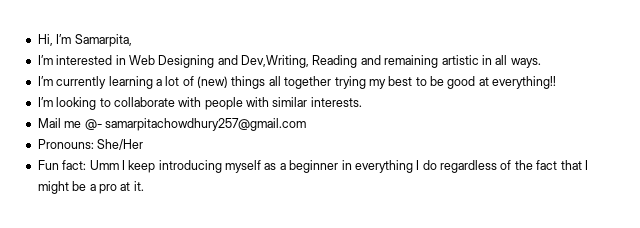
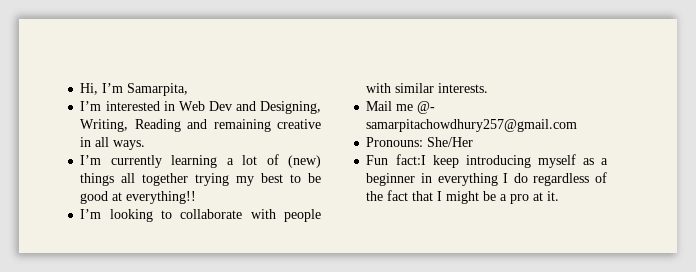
- I’m interested in Web Designing and Dev,Writing, Reading and remaining artistic in all ways.
+ I’m interested in Web Dev and Designing, Writing, Reading and remaining creative in all ways.
- Fun fact: Umm I keep introducing myself as a beginner in everything I do regardless of the fact that I might be a pro at it.
+ Fun fact:I keep introducing myself as a beginner in everything I do regardless of the fact that I might be a pro at it.

